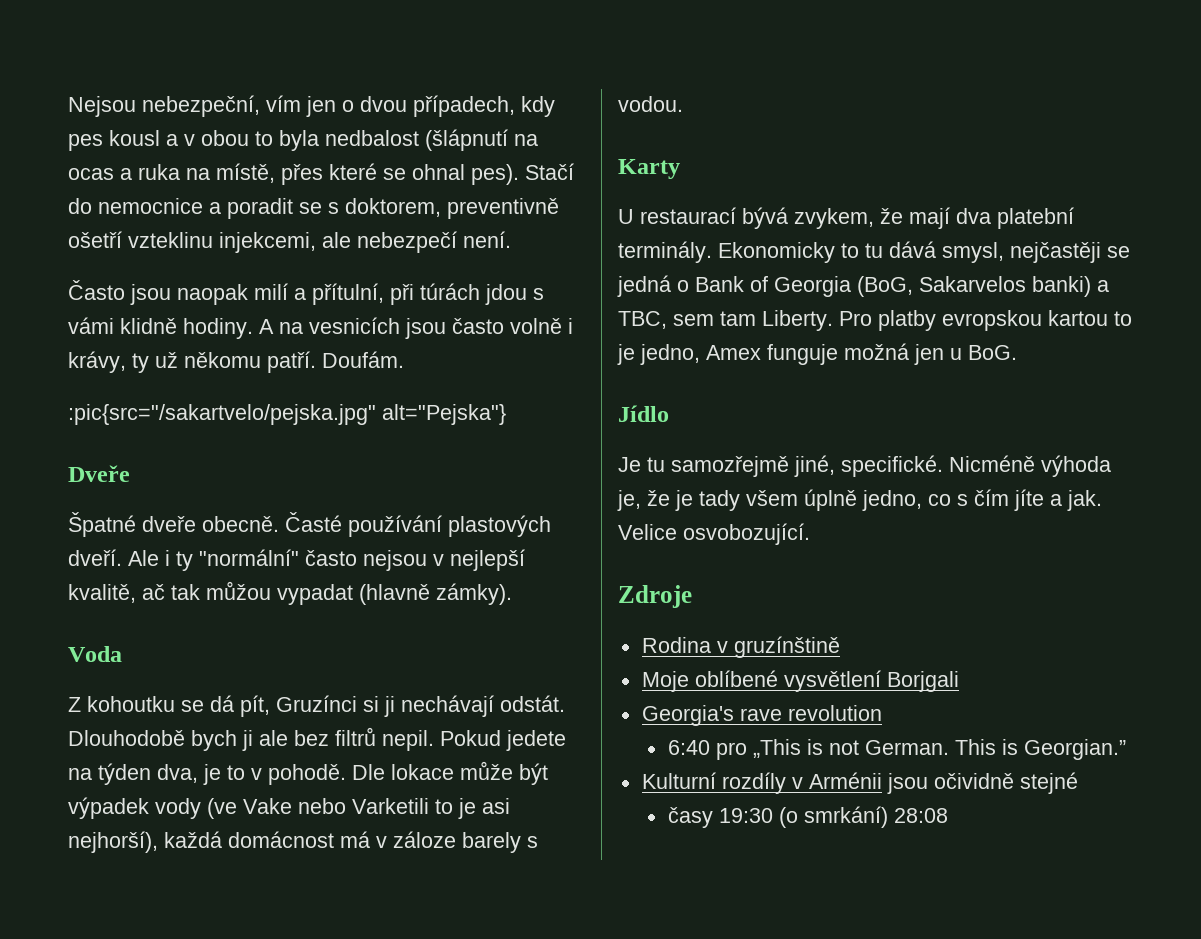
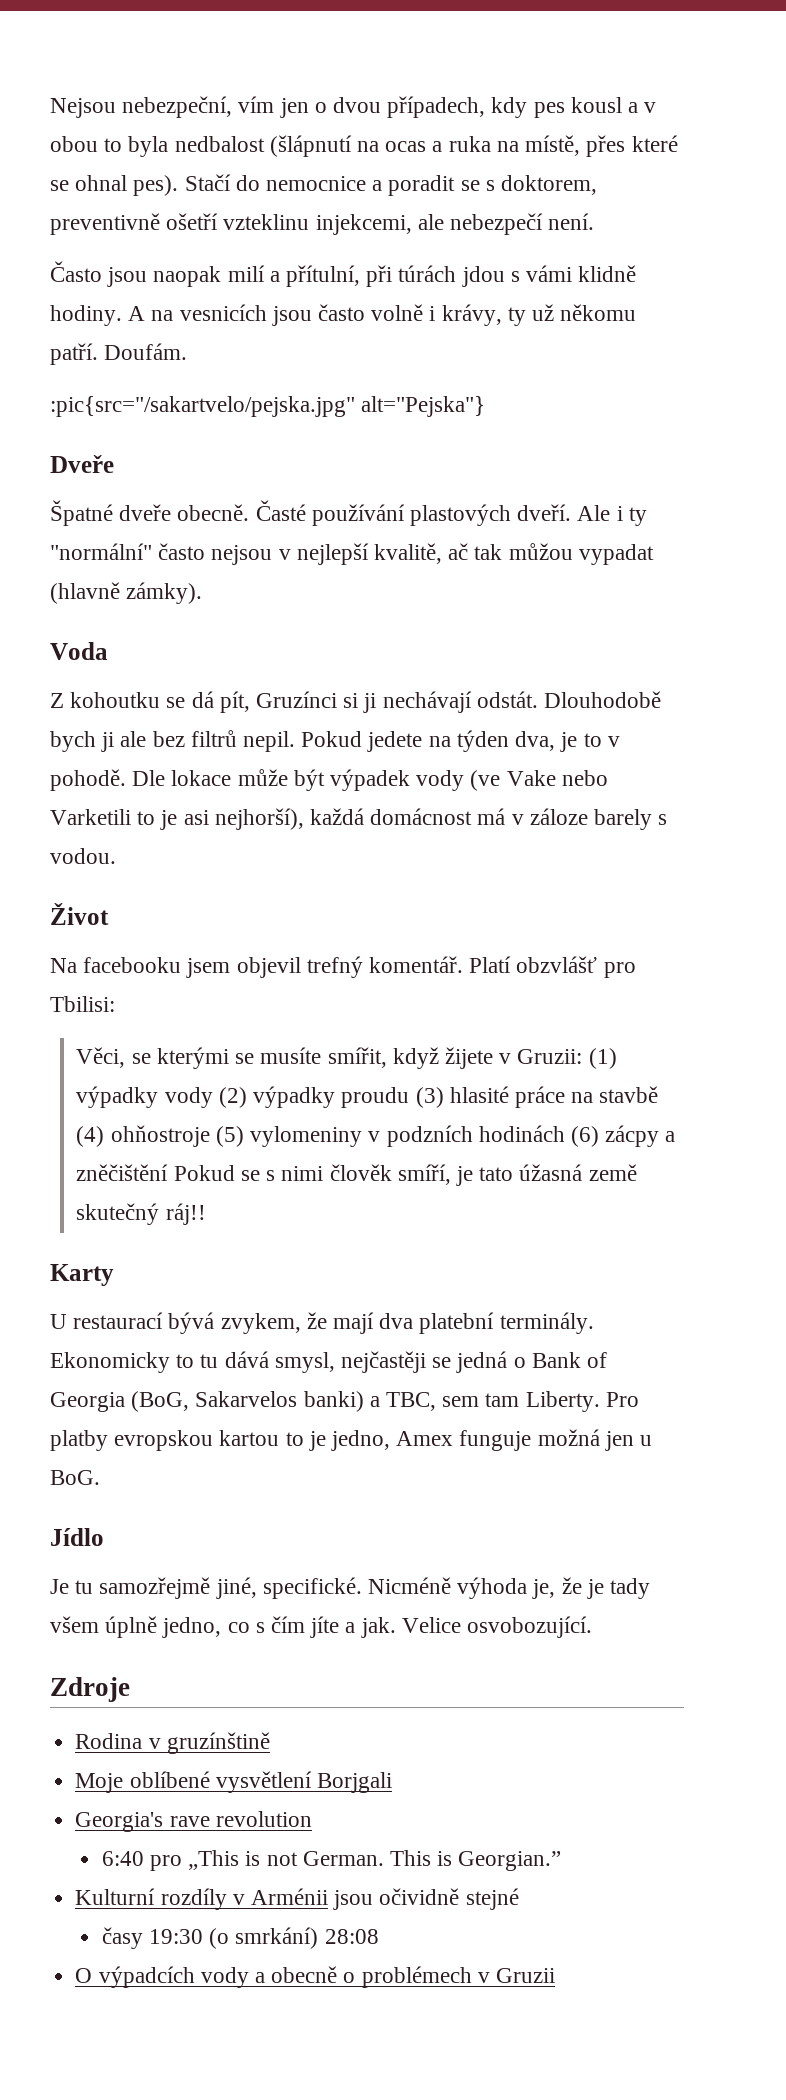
+ Život
+ Na facebooku jsem objevil trefný komentář. Platí obzvlášť pro Tbilisi:
+ Věci, se kterými se musíte smířit, když žijete v Gruzii: (1) výpadky vody (2) výpadky proudu (3) hlasité práce na stavbě (4) ohňostroje (5) vylomeniny v podzních hodinách (6) zácpy a zněčištění Pokud se s nimi člověk smíří, je tato úžasná země skutečný ráj!!
+ O výpadcích vody a obecně o problémech v Gruzii

